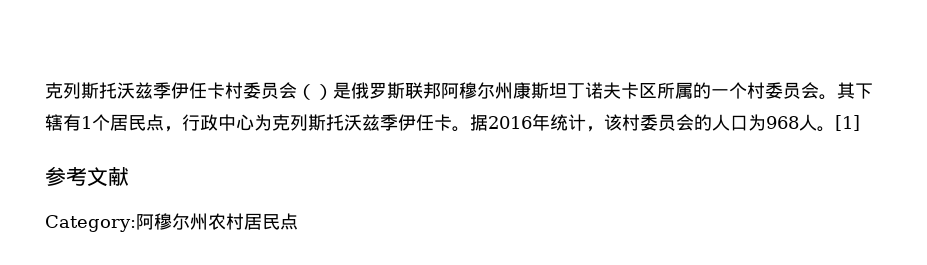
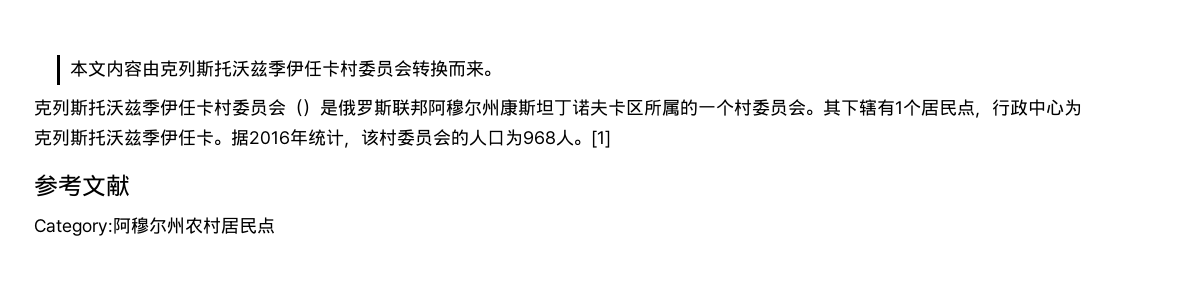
+ 本文内容由克列斯托沃兹季伊任卡村委员会转换而来。

